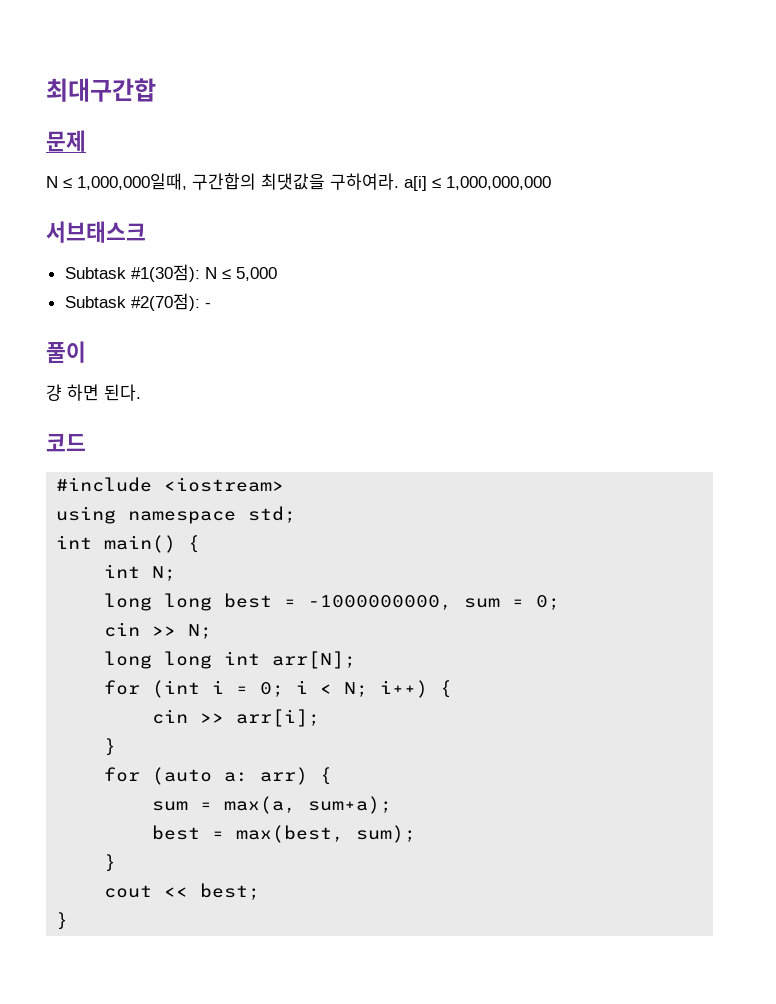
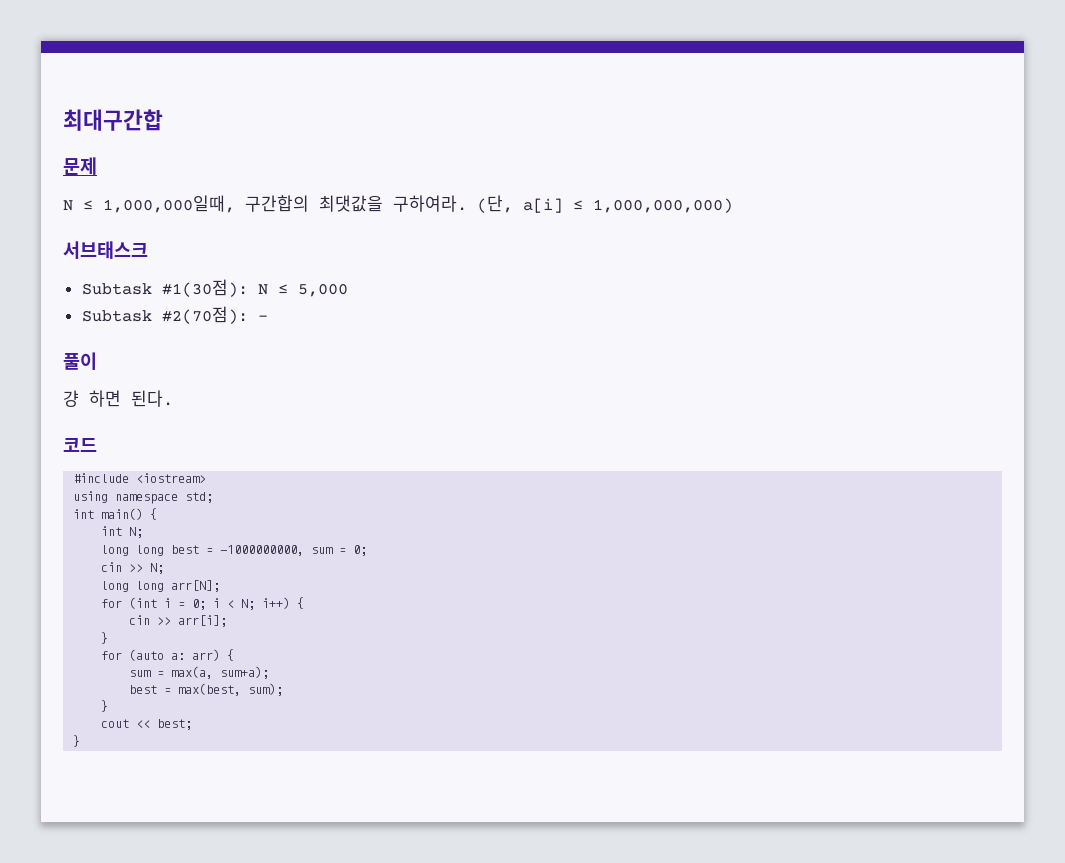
- N ≤ 1,000,000일때, 구간합의 최댓값을 구하여라. a[i] ≤ 1,000,000,000
+ N ≤ 1,000,000일때, 구간합의 최댓값을 구하여라. (단, a[i] ≤ 1,000,000,000)
- long long int arr[N];
+ long long arr[N];

